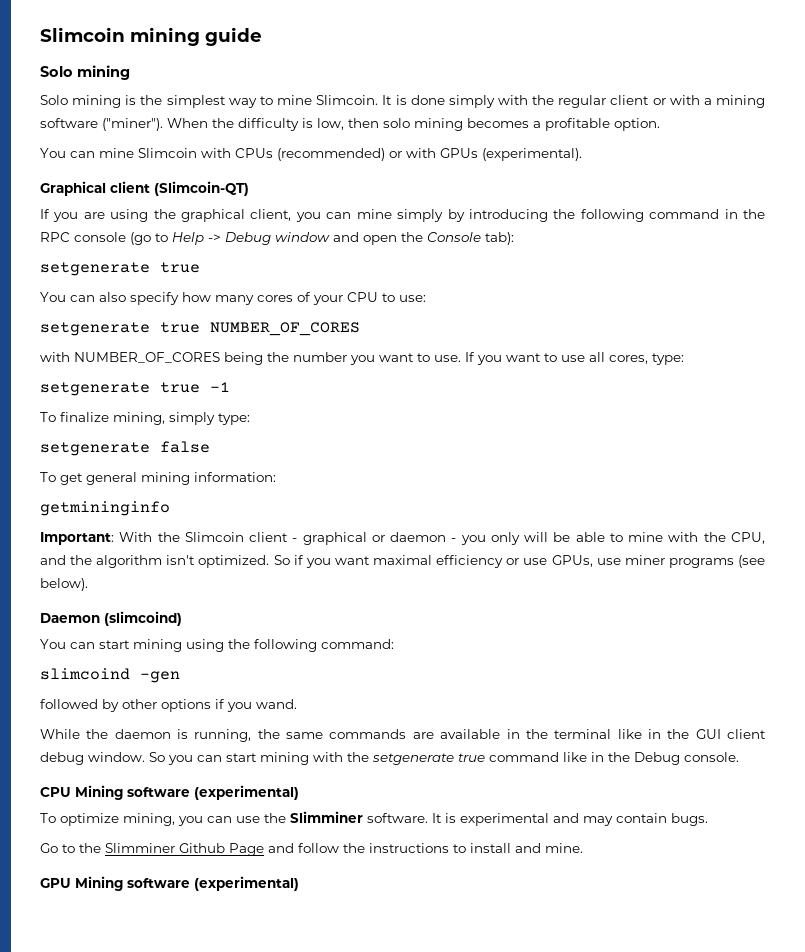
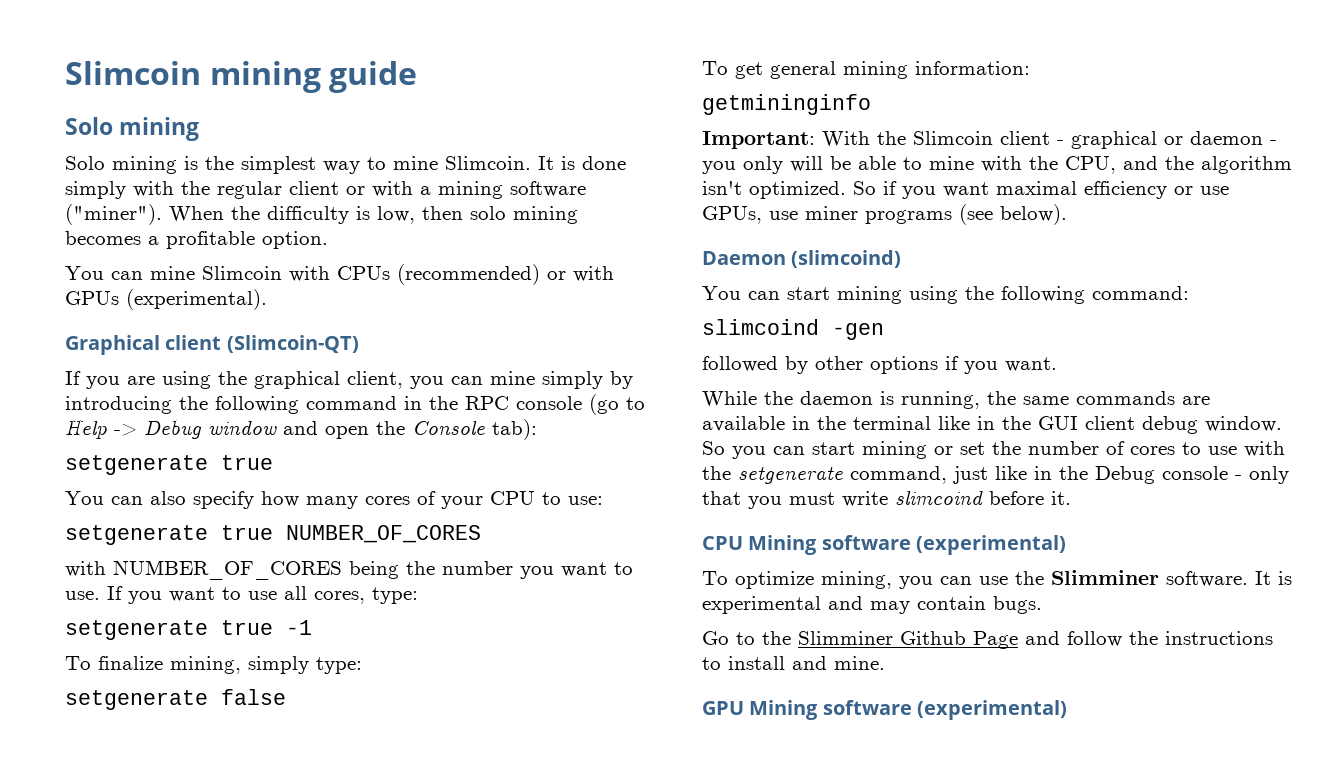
- followed by other options if you wand.
+ followed by other options if you want.
- So you can start mining with the setgenerate true command like in the Debug console.
+ So you can start mining or set the number of cores to use with the setgenerate command, just like in the Debug console - only that you must write slimcoind before it.

